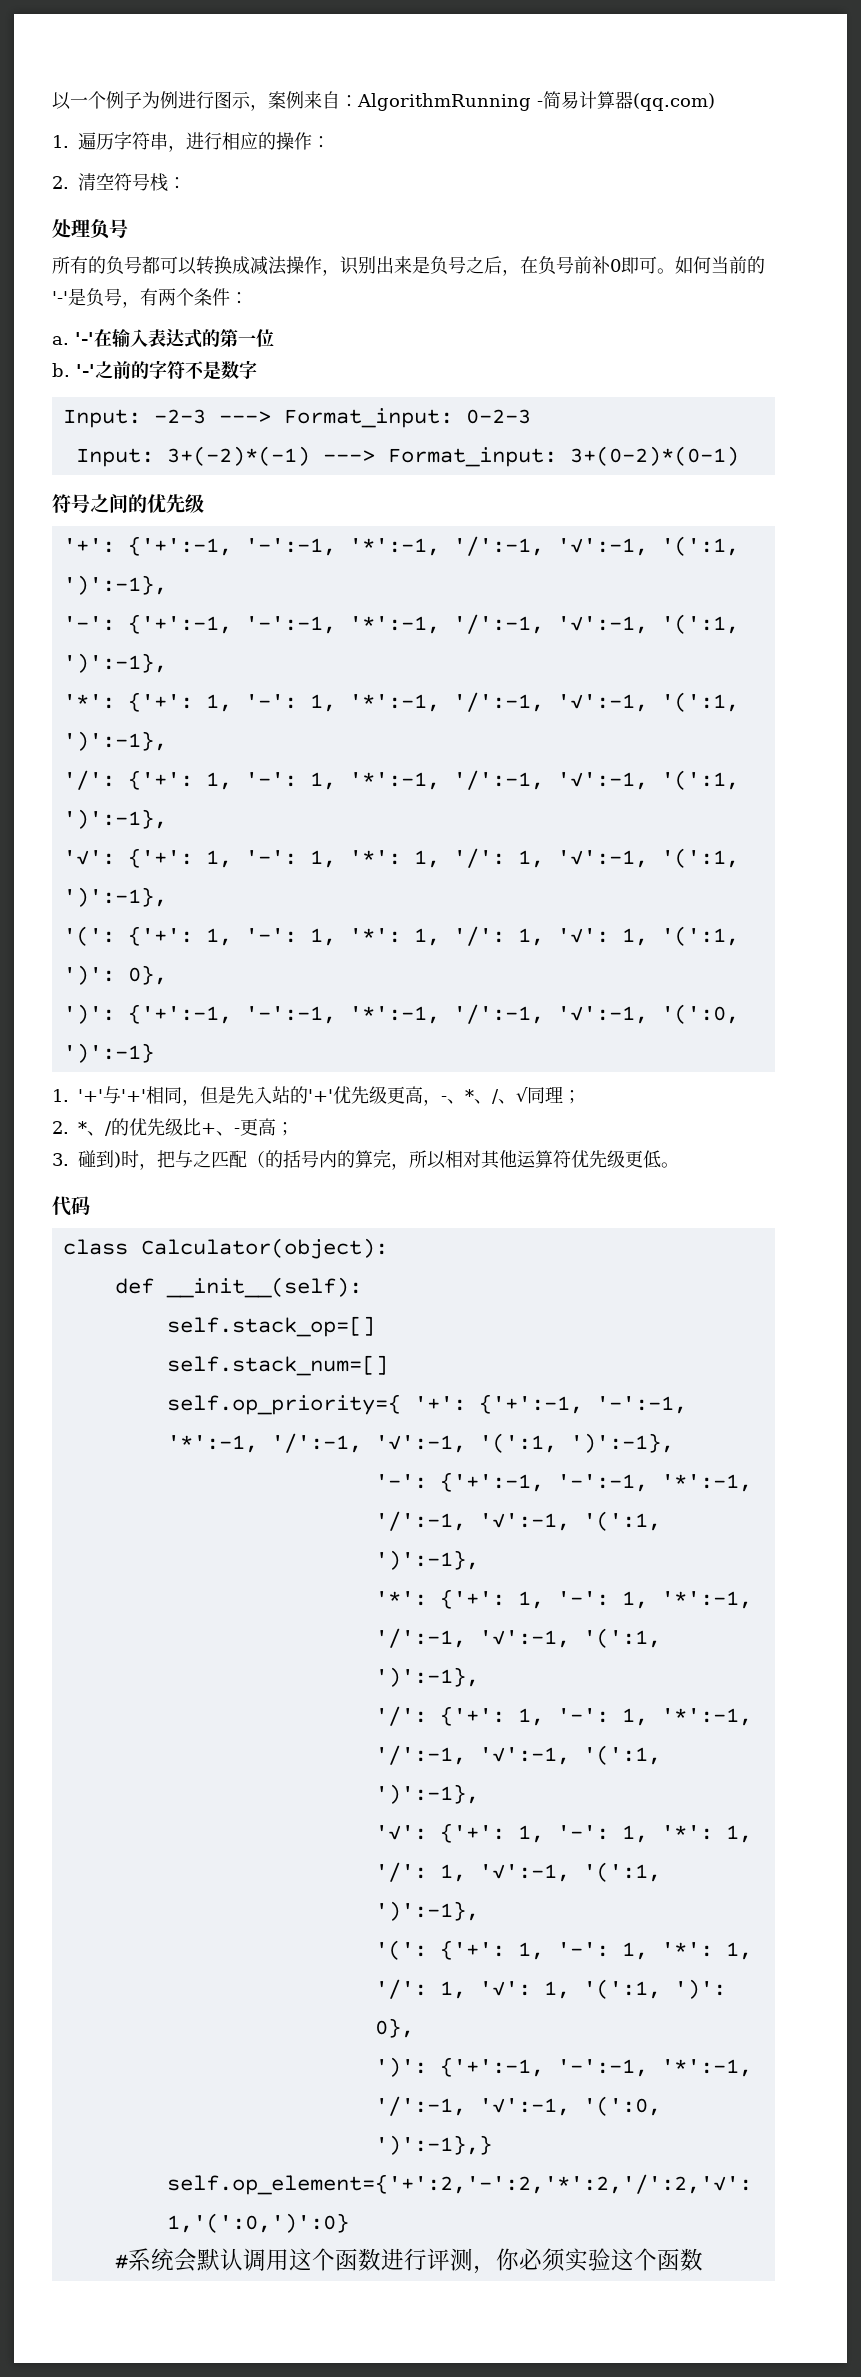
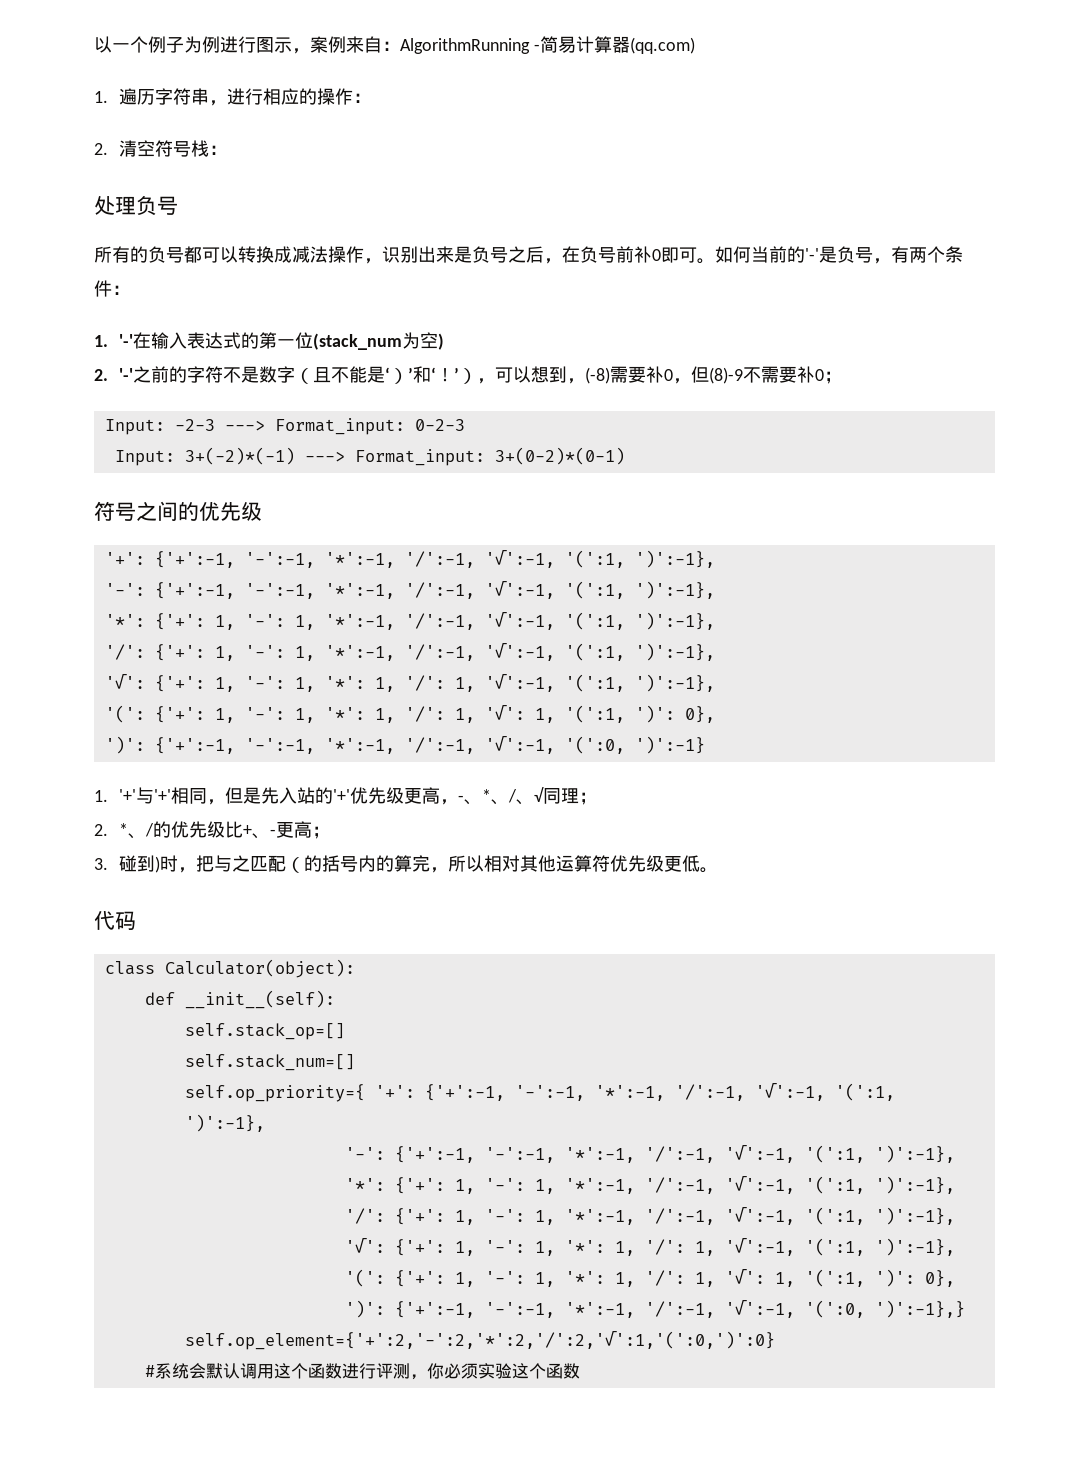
- a. '-'在输入表达式的第一位
- b. '-'之前的字符不是数字
+ 1. '-'在输入表达式的第一位(stack_num为空)
+ 2. '-'之前的字符不是数字（且不能是‘）’和‘！’），可以想到，(-8)需要补0，但(8)-9不需要补0；

